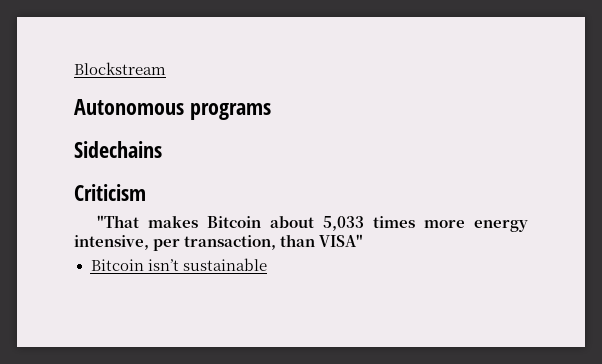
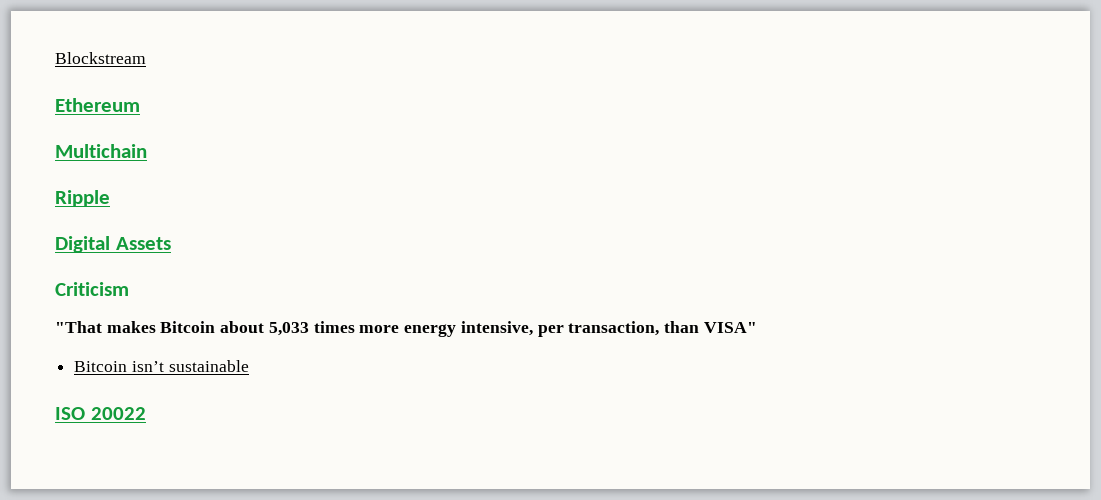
- Autonomous programs
- Sidechains
+ Ethereum
+ Multichain
+ Ripple
+ Digital Assets
+ ISO 20022

